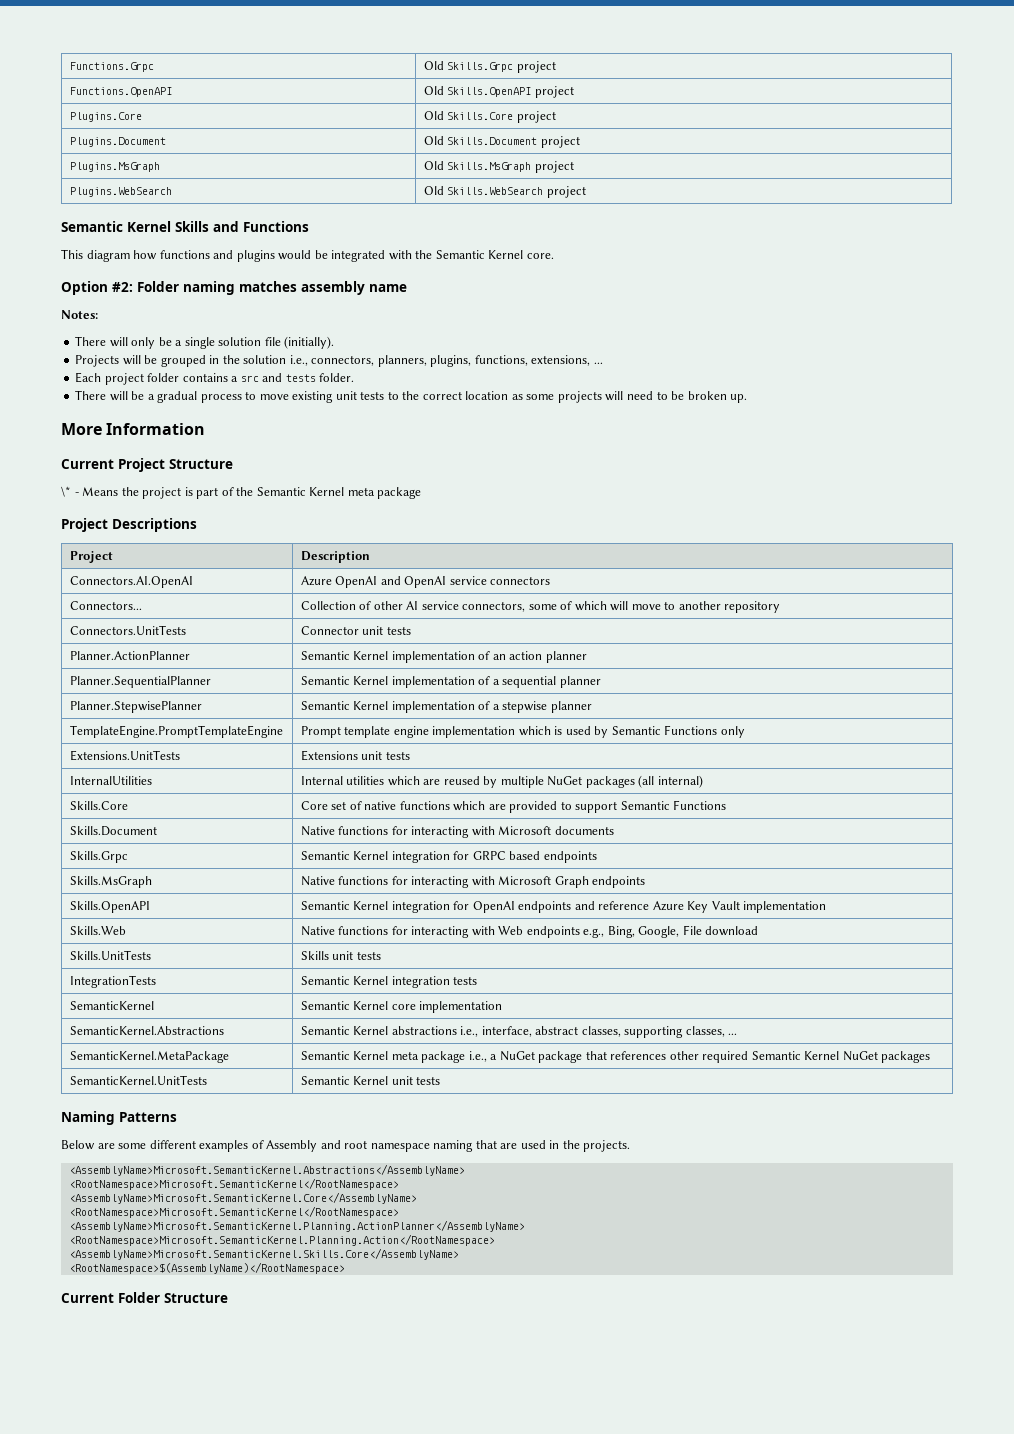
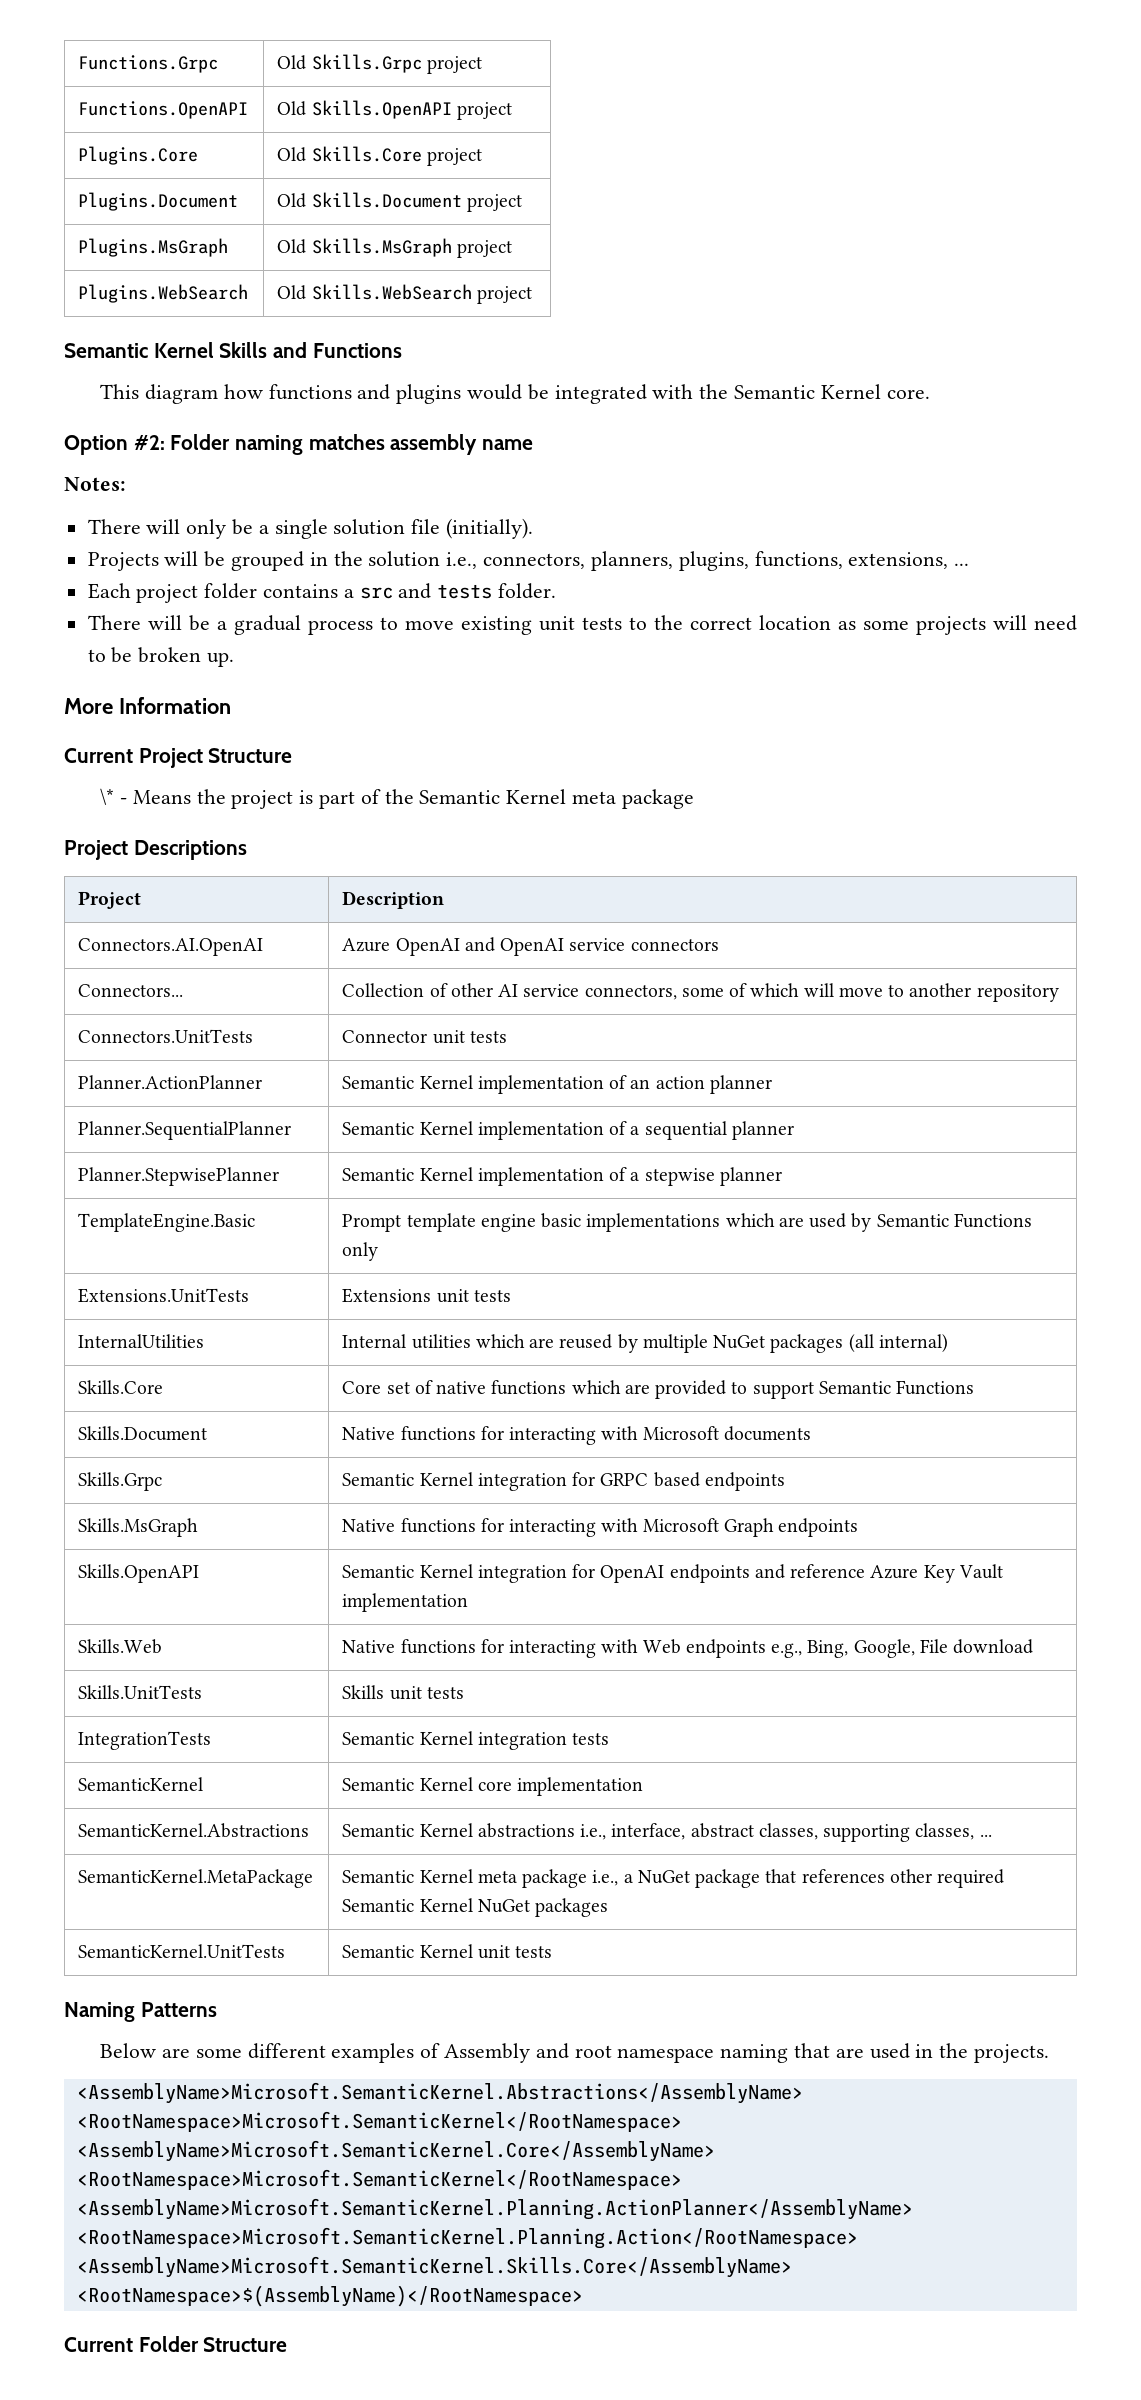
- TemplateEngine.PromptTemplateEngine | Prompt template engine implementation which is used by Semantic Functions only
+ TemplateEngine.Basic | Prompt template engine basic implementations which are used by Semantic Functions only

